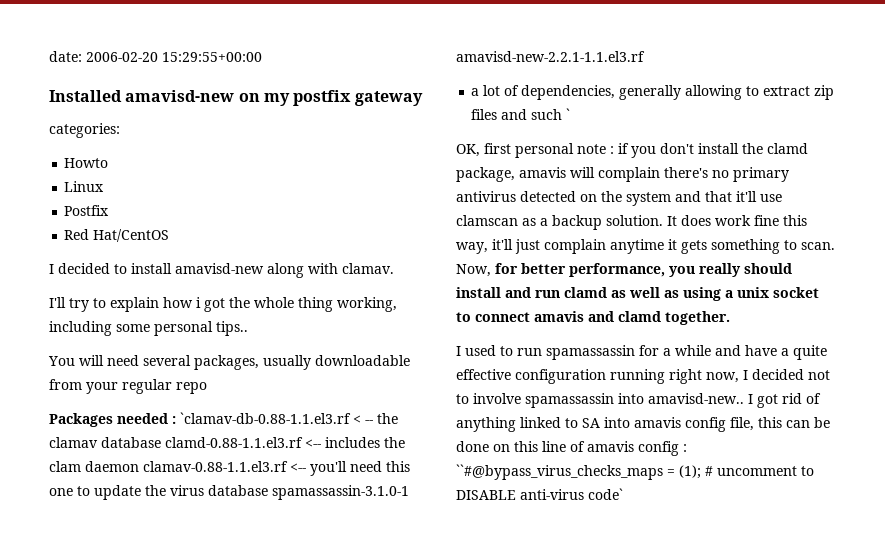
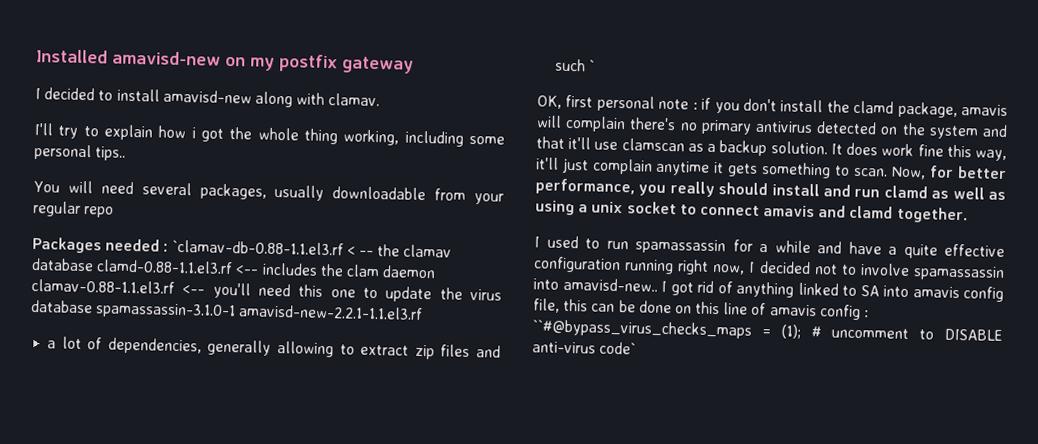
- date: 2006-02-20 15:29:55+00:00
- categories:
- Howto
- Linux
- Postfix
- Red Hat/CentOS

